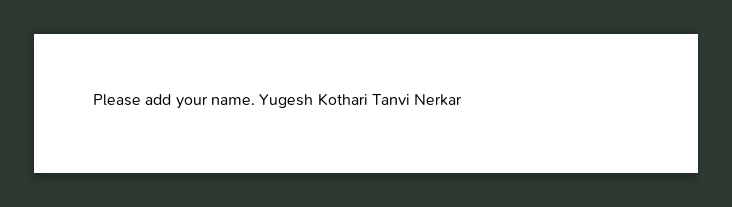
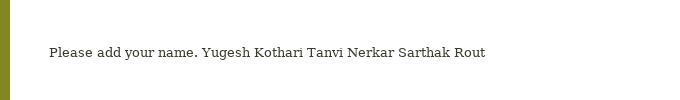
- Yugesh Kothari Tanvi Nerkar
+ Yugesh Kothari Tanvi Nerkar Sarthak Rout

